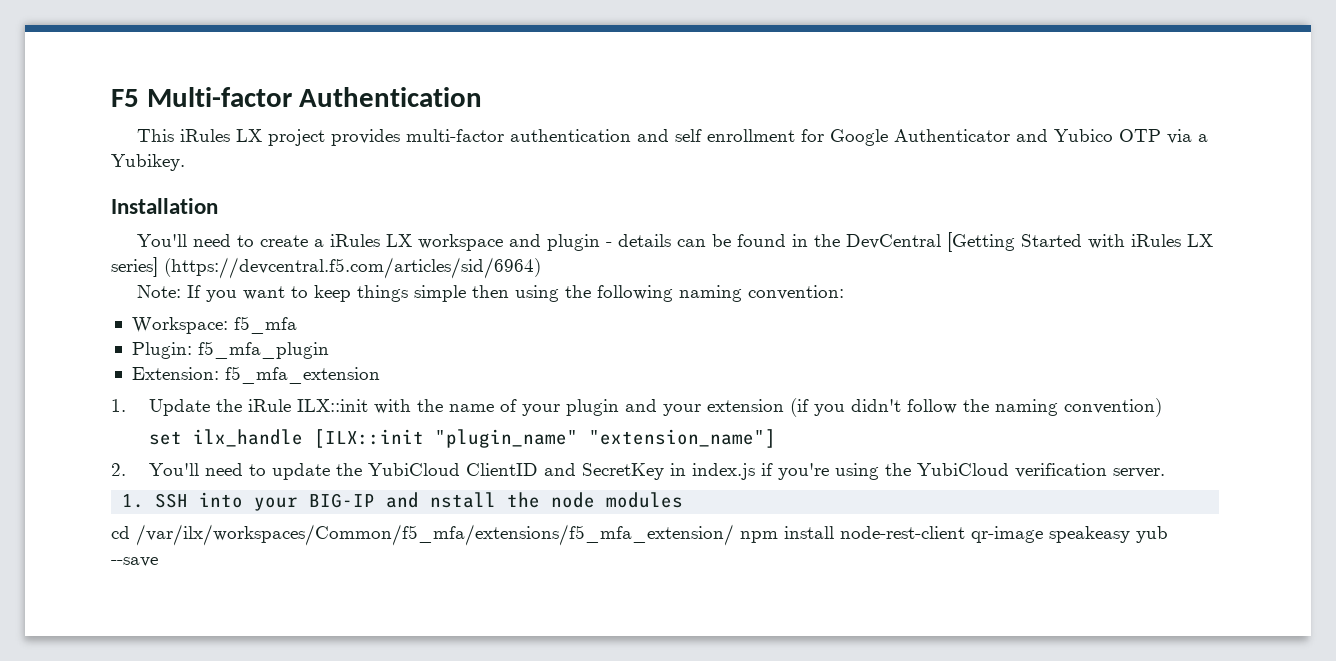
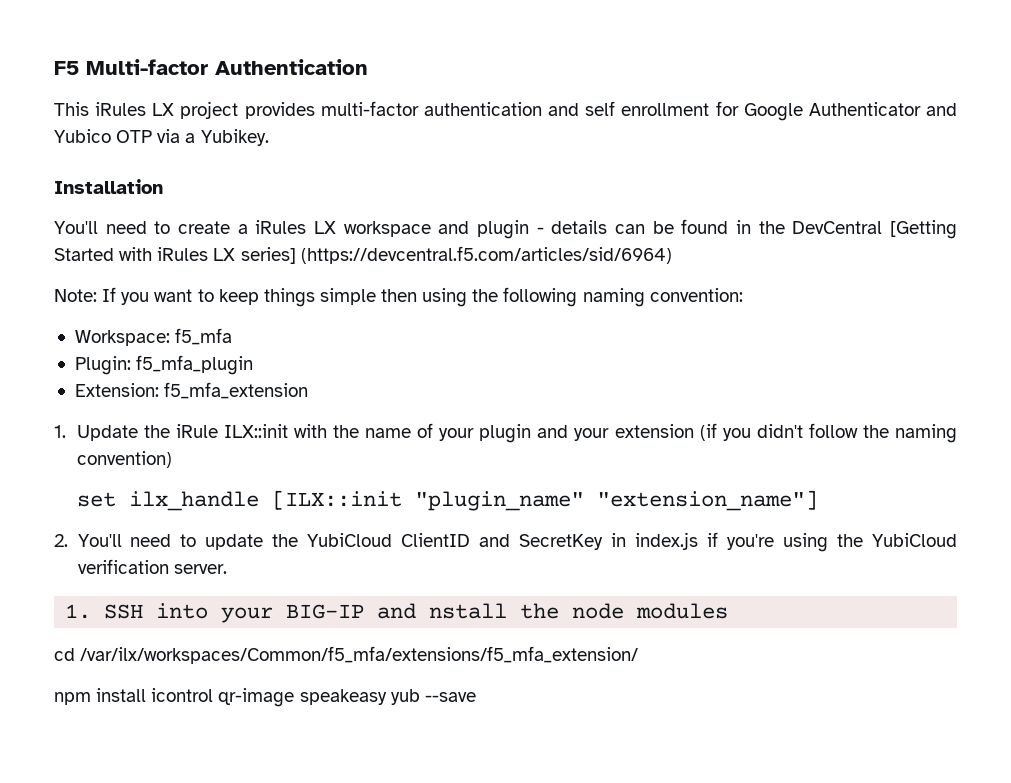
- cd /var/ilx/workspaces/Common/f5_mfa/extensions/f5_mfa_extension/ npm install node-rest-client qr-image speakeasy yub --save
+ cd /var/ilx/workspaces/Common/f5_mfa/extensions/f5_mfa_extension/
+ npm install icontrol qr-image speakeasy yub --save

